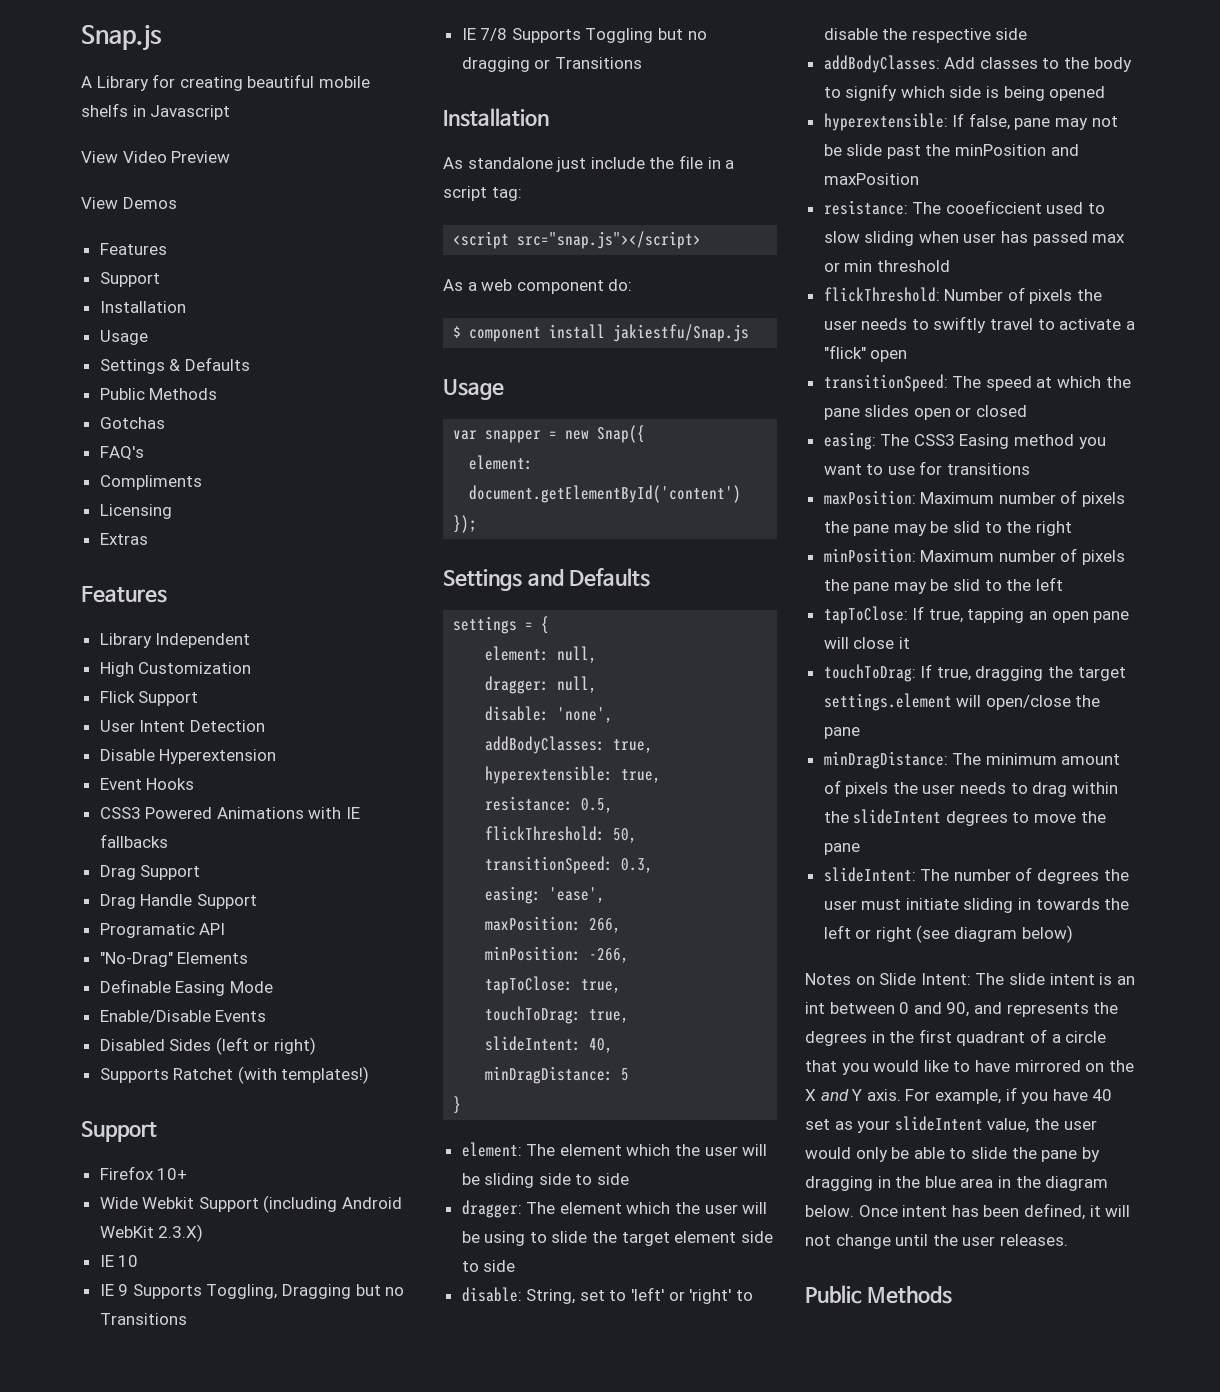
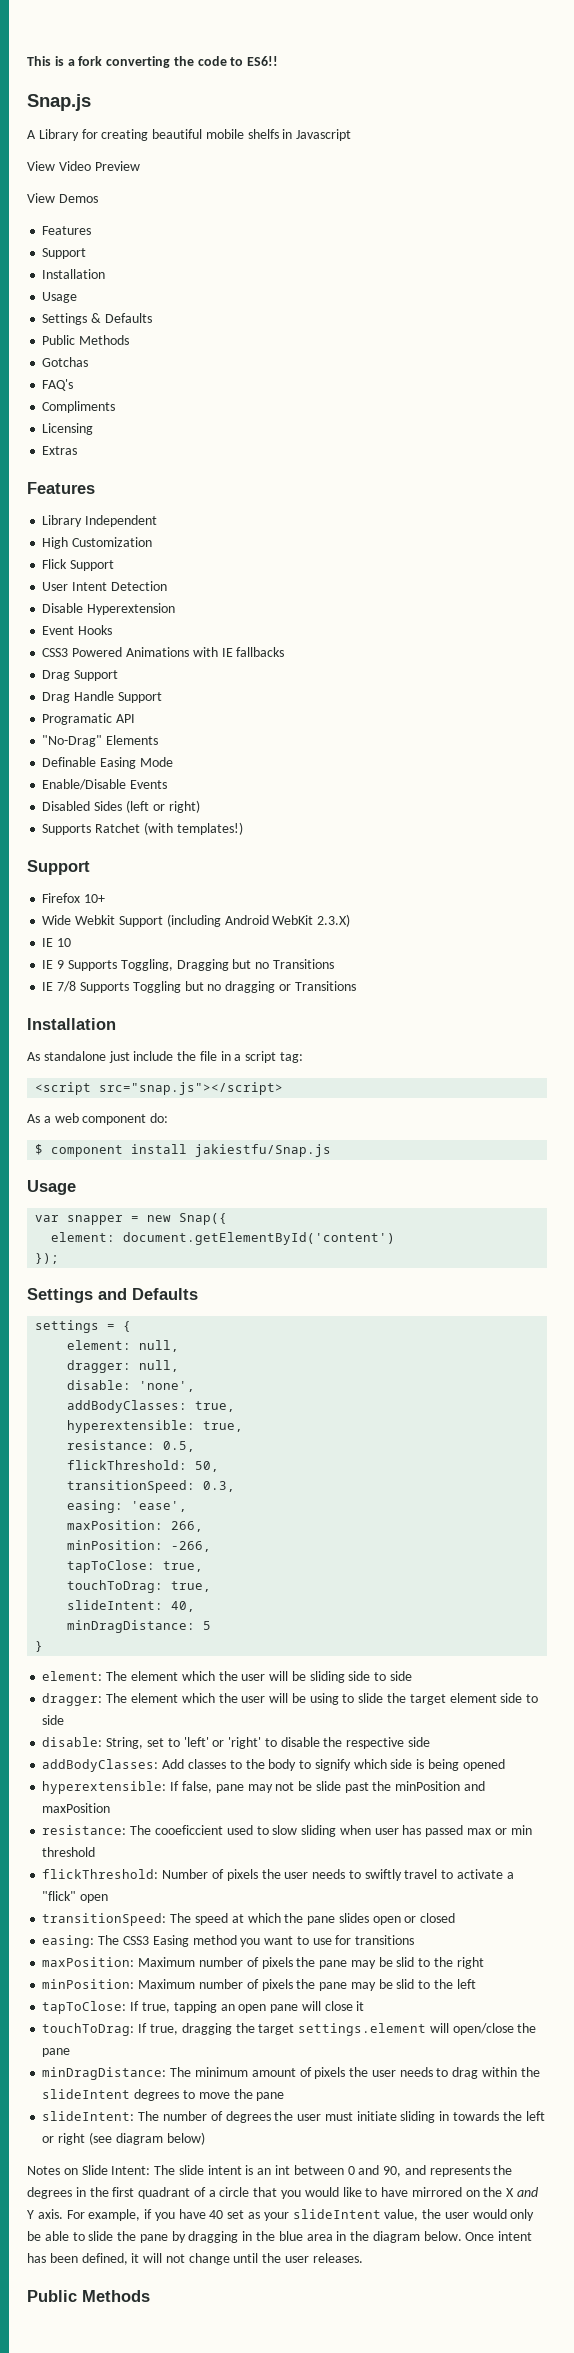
+ This is a fork converting the code to ES6!!

